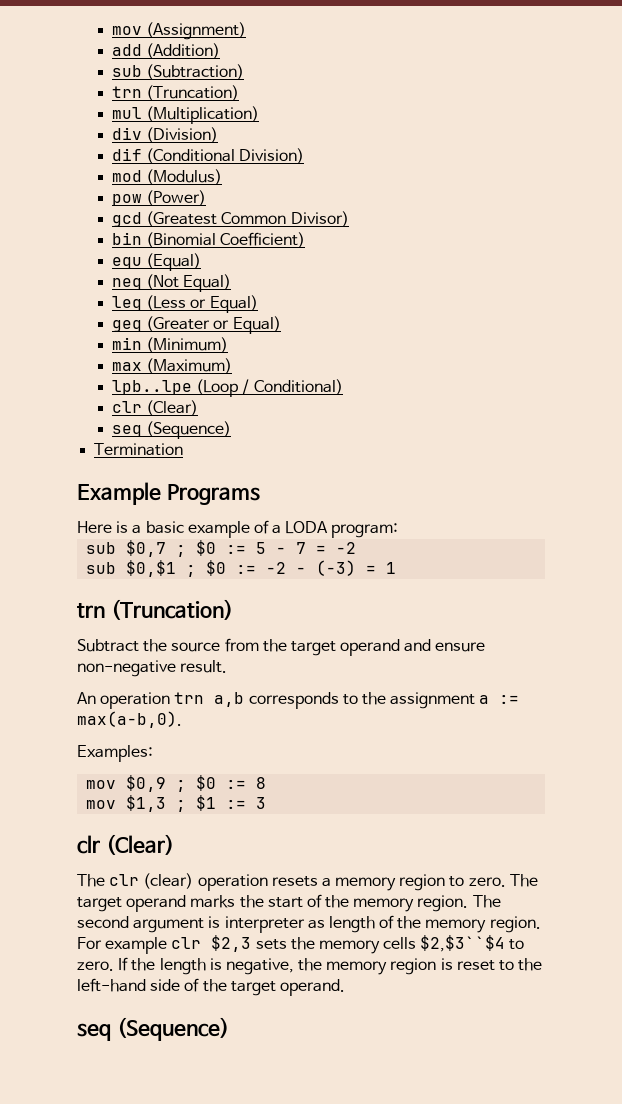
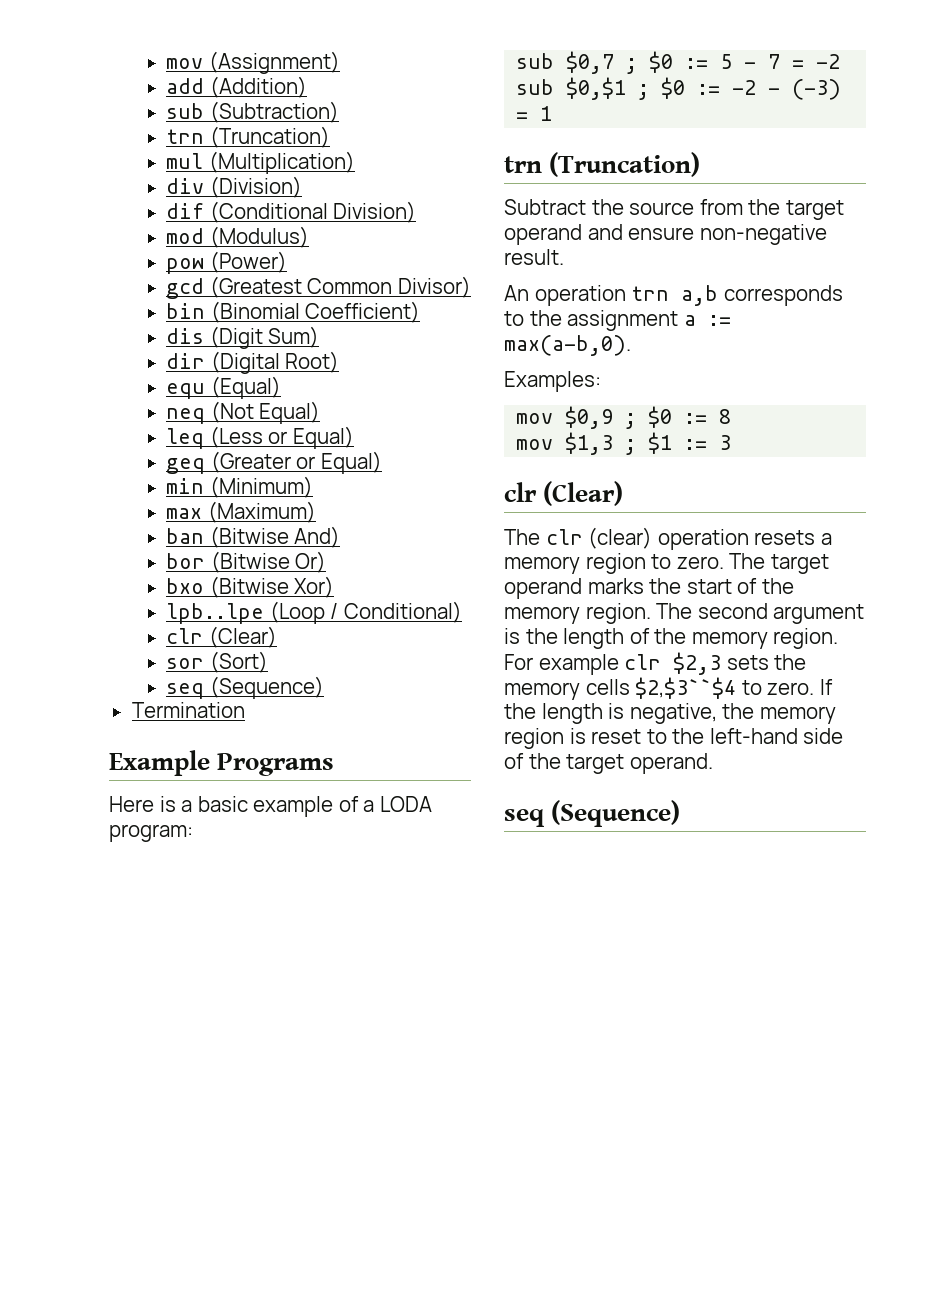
+ dis (Digit Sum)
+ dir (Digital Root)
+ ban (Bitwise And)
+ bor (Bitwise Or)
+ bxo (Bitwise Xor)
+ sor (Sort)
- The second argument is interpreter as length of the memory region.
+ The second argument is the length of the memory region.

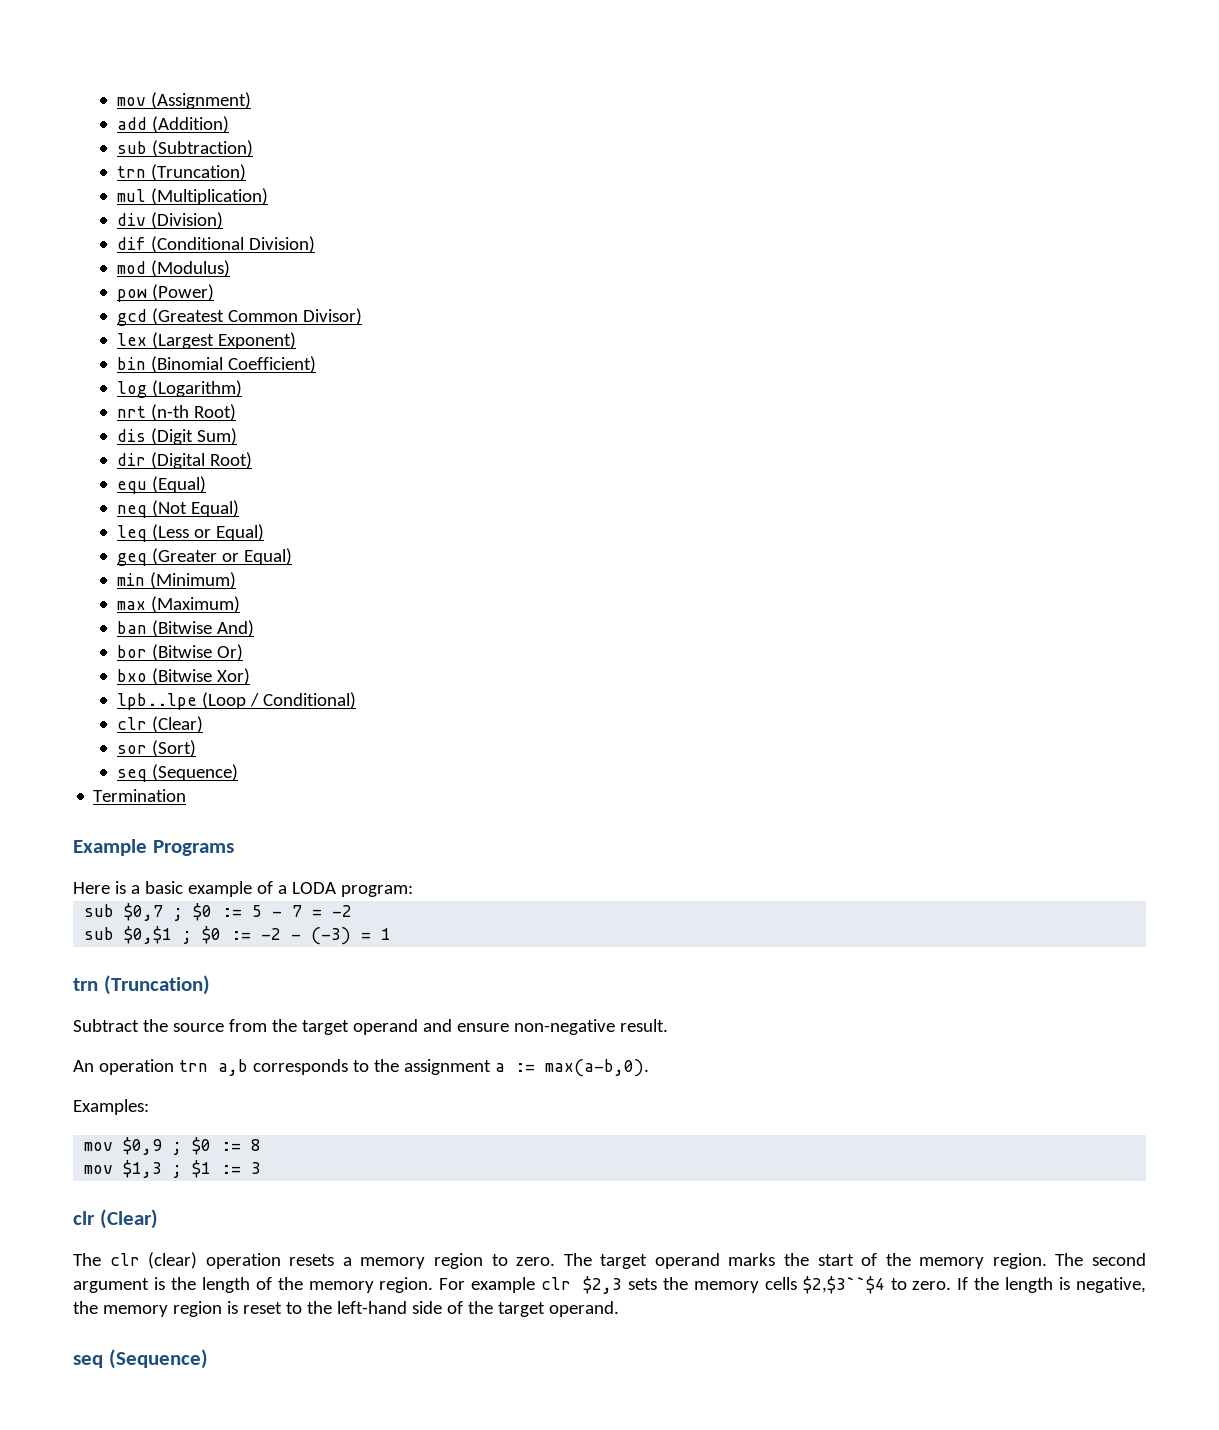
+ lex (Largest Exponent)
+ log (Logarithm)
+ nrt (n-th Root)

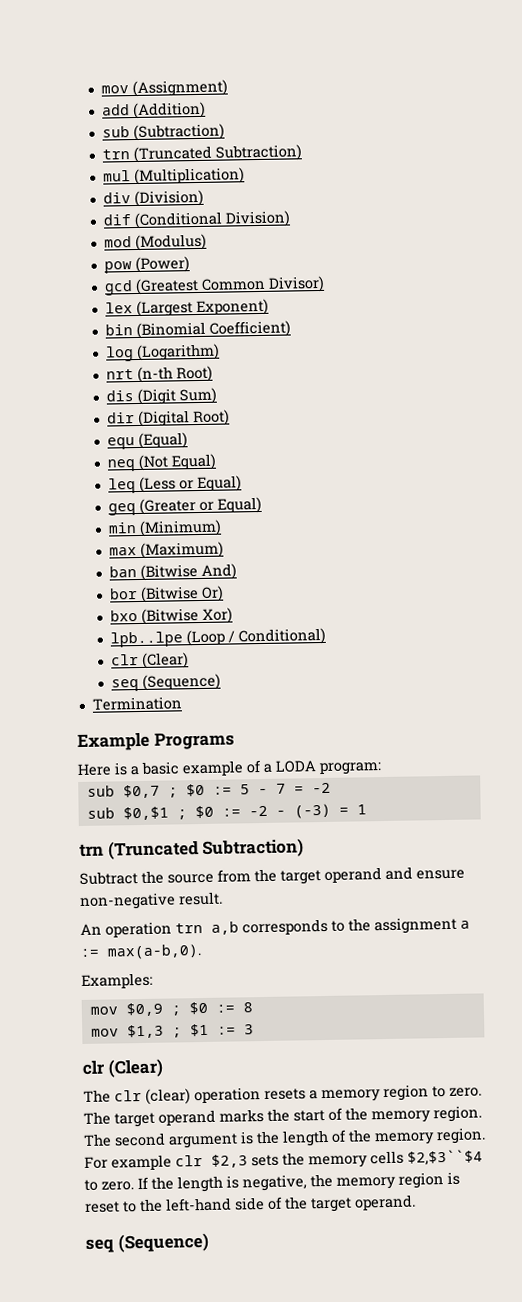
  sub (Subtraction)
- trn (Truncation)
+ trn (Truncated Subtraction)
- sor (Sort)
  sub $0,$1 ; $0 := -2 - (-3) = 1
- trn (Truncation)
+ trn (Truncated Subtraction)

